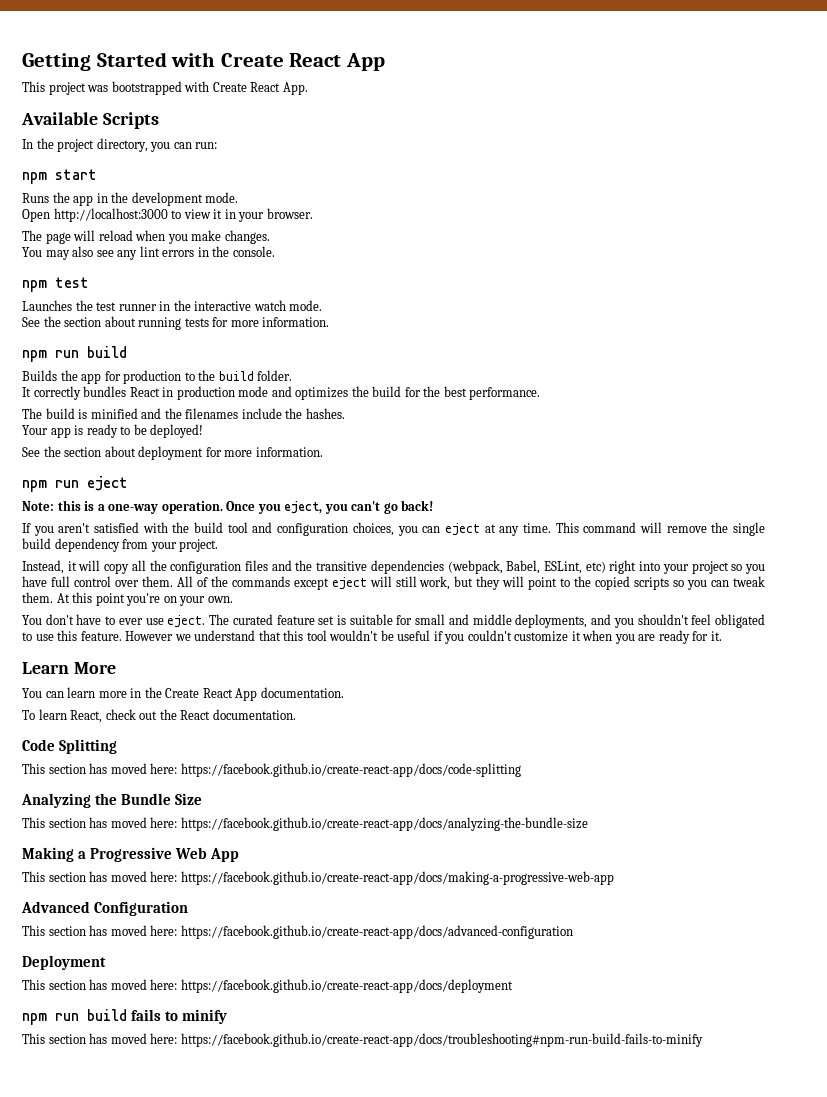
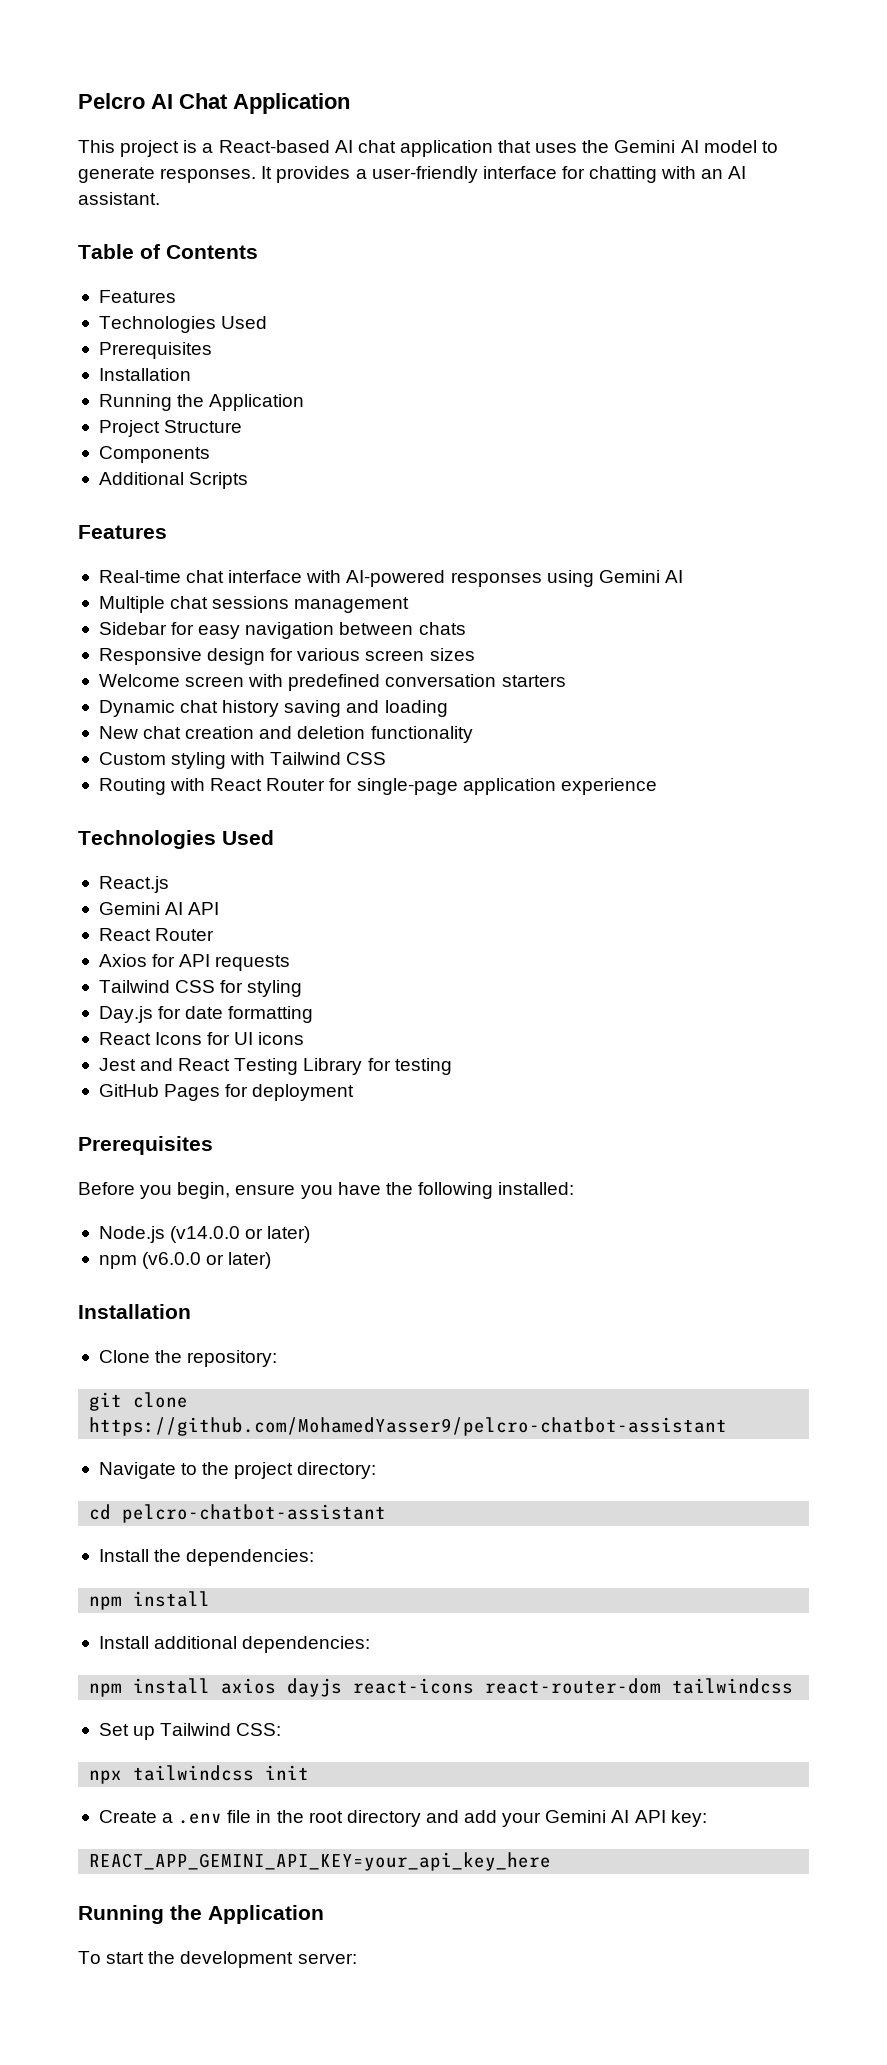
- Getting Started with Create React App
- This project was bootstrapped with Create React App.
- Available Scripts
- In the project directory, you can run:
- npm start
- Runs the app in the development mode.
- Open http://localhost:3000 to view it in your browser.
- The page will reload when you make changes.
- You may also see any lint errors in the console.
- npm test
- Launches the test runner in the interactive watch mode.
- See the section about running tests for more information.
- npm run build
- Builds the app for production to the build folder.
- It correctly bundles React in production mode and optimizes the build for the best performance.
- The build is minified and the filenames include the hashes.
- Your app is ready to be deployed!
- See the section about deployment for more information.
- npm run eject
- Note: this is a one-way operation. Once you eject, you can't go back!
- If you aren't satisfied with the build tool and configuration choices, you can eject at any time. This command will remove the single build dependency from your project.
- Instead, it will copy all the configuration files and the transitive dependencies (webpack, Babel, ESLint, etc) right into your project so you have full control over them. All of the commands except eject will still work, but they will point to the copied scripts so you can tweak them. At this point you're on your own.
- You don't have to ever use eject. The curated feature set is suitable for small and middle deployments, and you shouldn't feel obligated to use this feature. However we understand that this tool wouldn't be useful if you couldn't customize it when you are ready for it.
- Learn More
- You can learn more in the Create React App documentation.
- To learn React, check out the React documentation.
- Code Splitting
- This section has moved here: https://facebook.github.io/create-react-app/docs/code-splitting
- Analyzing the Bundle Size
- This section has moved here: https://facebook.github.io/create-react-app/docs/analyzing-the-bundle-size
- Making a Progressive Web App
- This section has moved here: https://facebook.github.io/create-react-app/docs/making-a-progressive-web-app
- Advanced Configuration
- This section has moved here: https://facebook.github.io/create-react-app/docs/advanced-configuration
- Deployment
- This section has moved here: https://facebook.github.io/create-react-app/docs/deployment
- npm run build fails to minify
- This section has moved here: https://facebook.github.io/create-react-app/docs/troubleshooting#npm-run-build-fails-to-minify
+ Pelcro AI Chat Application
+ This project is a React-based AI chat application that uses the Gemini AI model to generate responses. It provides a user-friendly interface for chatting with an AI assistant.
+ Table of Contents
+ Features
+ Technologies Used
+ Prerequisites
+ Installation
+ Running the Application
+ Project Structure
+ Components
+ Additional Scripts
+ Features
+ Real-time chat interface with AI-powered responses using Gemini AI
+ Multiple chat sessions management
+ Sidebar for easy navigation between chats
+ Responsive design for various screen sizes
+ Welcome screen with predefined conversation starters
+ Dynamic chat history saving and loading
+ New chat creation and deletion functionality
+ Custom styling with Tailwind CSS
+ Routing with React Router for single-page application experience
+ Technologies Used
+ React.js
+ Gemini AI API
+ React Router
+ Axios for API requests
+ Tailwind CSS for styling
+ Day.js for date formatting
+ React Icons for UI icons
+ Jest and React Testing Library for testing
+ GitHub Pages for deployment
+ Prerequisites
+ Before you begin, ensure you have the following installed:
+ Node.js (v14.0.0 or later)
+ npm (v6.0.0 or later)
+ Installation
+ Clone the repository:
+ git clone https://github.com/MohamedYasser9/pelcro-chatbot-assistant
+ Navigate to the project directory:
+ cd pelcro-chatbot-assistant
+ Install the dependencies:
+ npm install
+ Install additional dependencies:
+ npm install axios dayjs react-icons react-router-dom tailwindcss
+ Set up Tailwind CSS:
+ npx tailwindcss init
+ Create a .env file in the root directory and add your Gemini AI API key:
+ REACT_APP_GEMINI_API_KEY=your_api_key_here
+ Running the Application
+ To start the development server:

